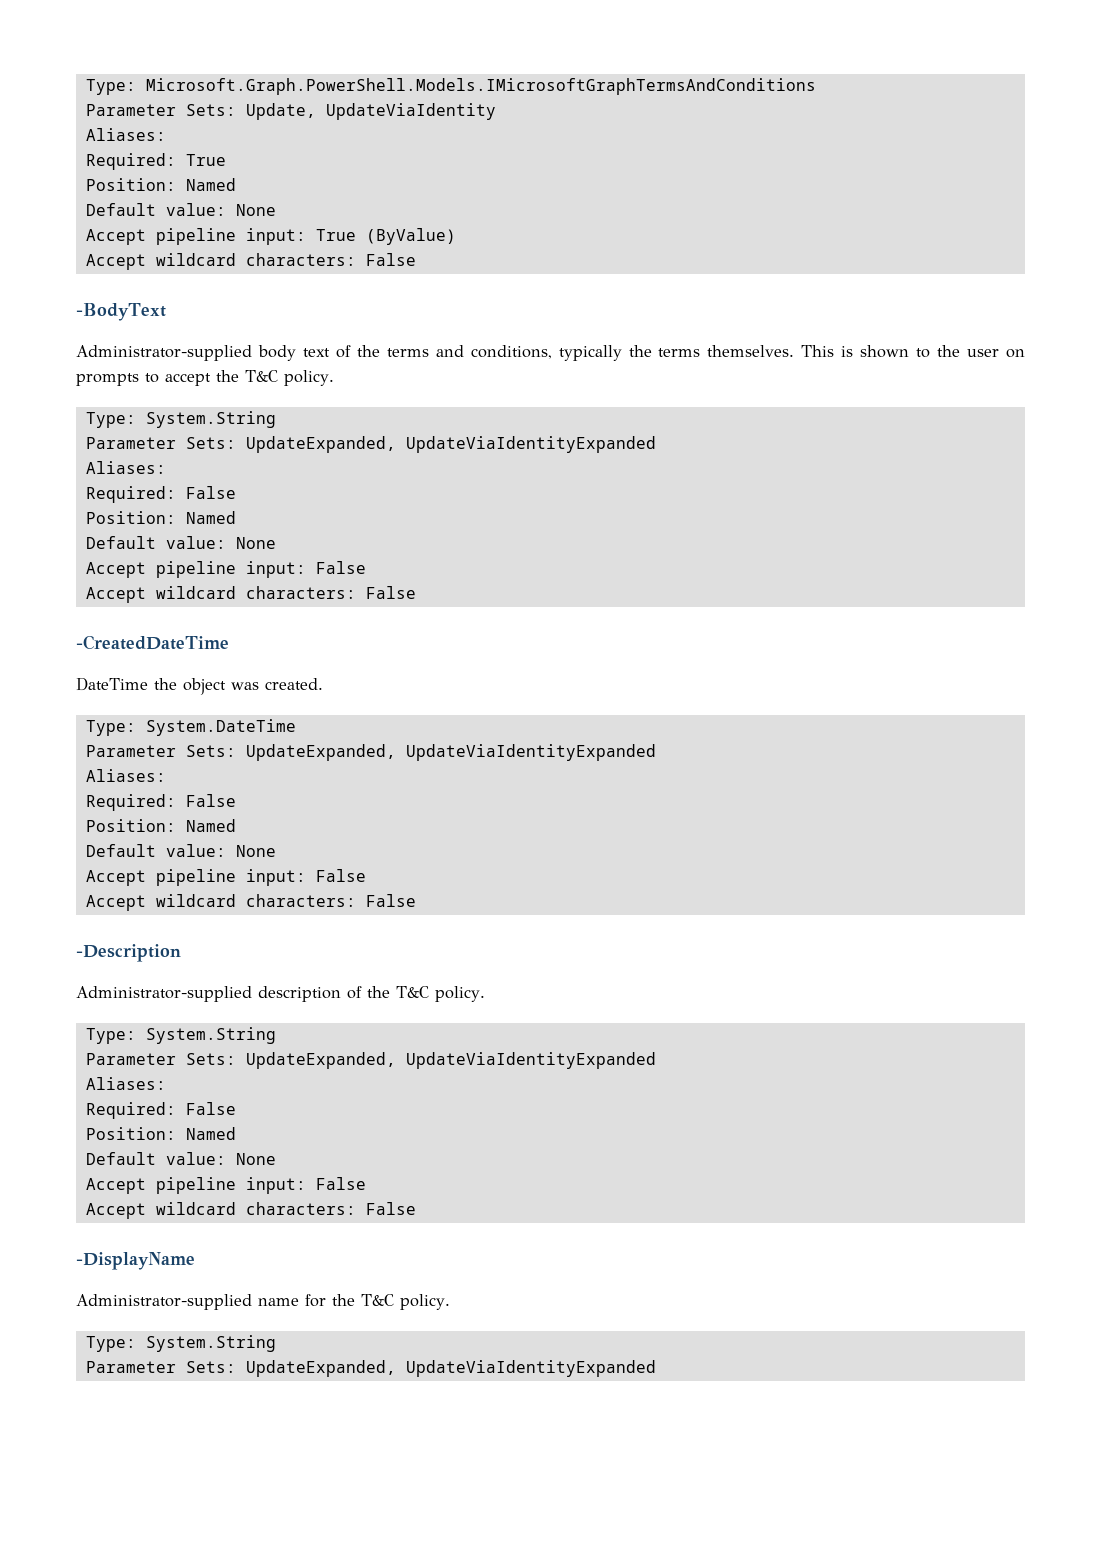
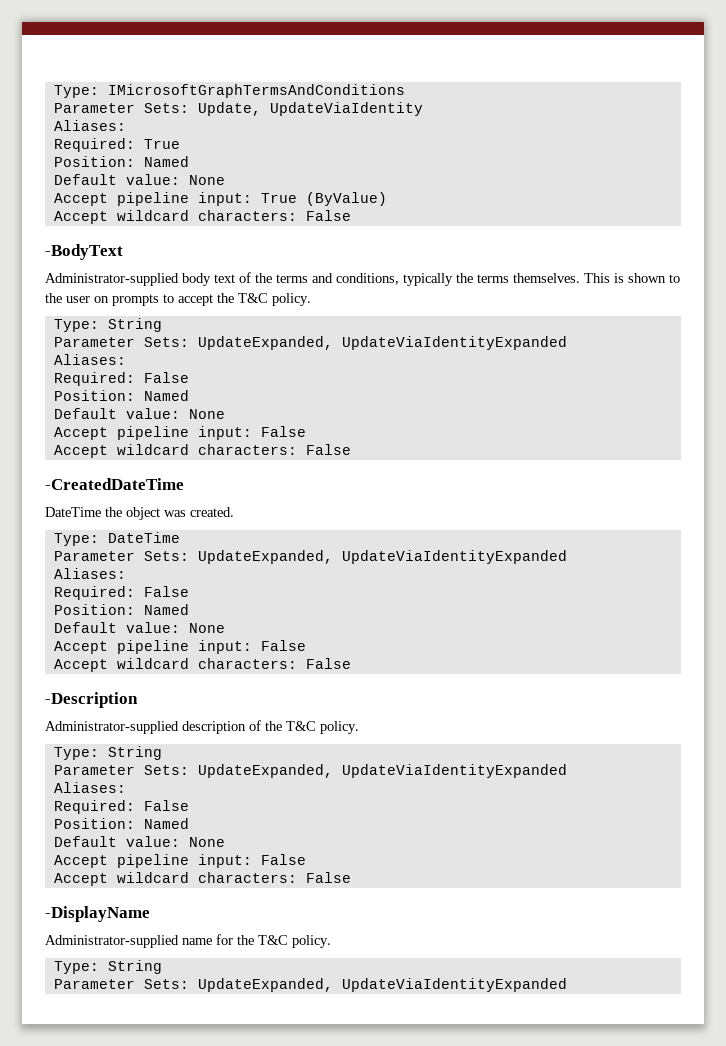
- Type: Microsoft.Graph.PowerShell.Models.IMicrosoftGraphTermsAndConditions
+ Type: IMicrosoftGraphTermsAndConditions
  This is shown to the user on prompts to accept the T&C policy.
- Type: System.String
+ Type: String
- Type: System.DateTime
+ Type: DateTime
  Administrator-supplied description of the T&C policy.
- Type: System.String
+ Type: String
  Administrator-supplied name for the T&C policy.
- Type: System.String
+ Type: String

